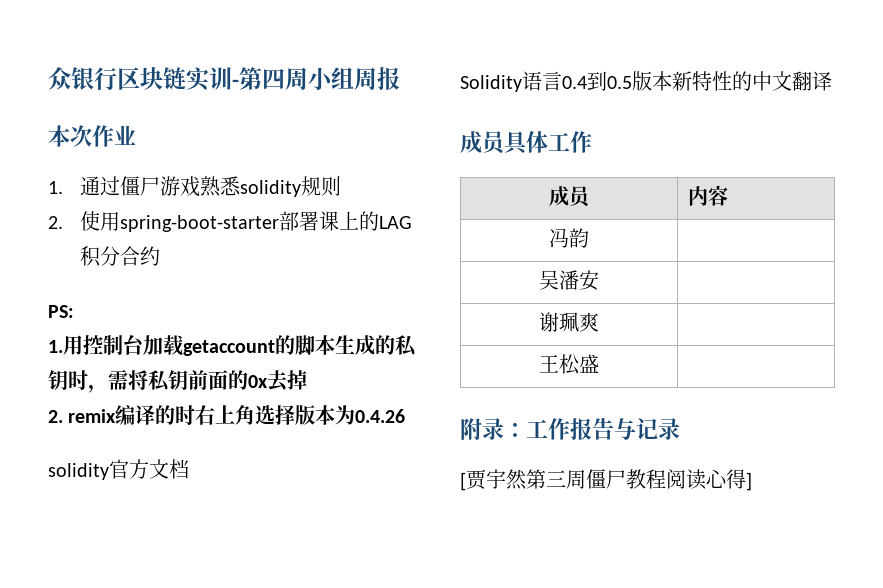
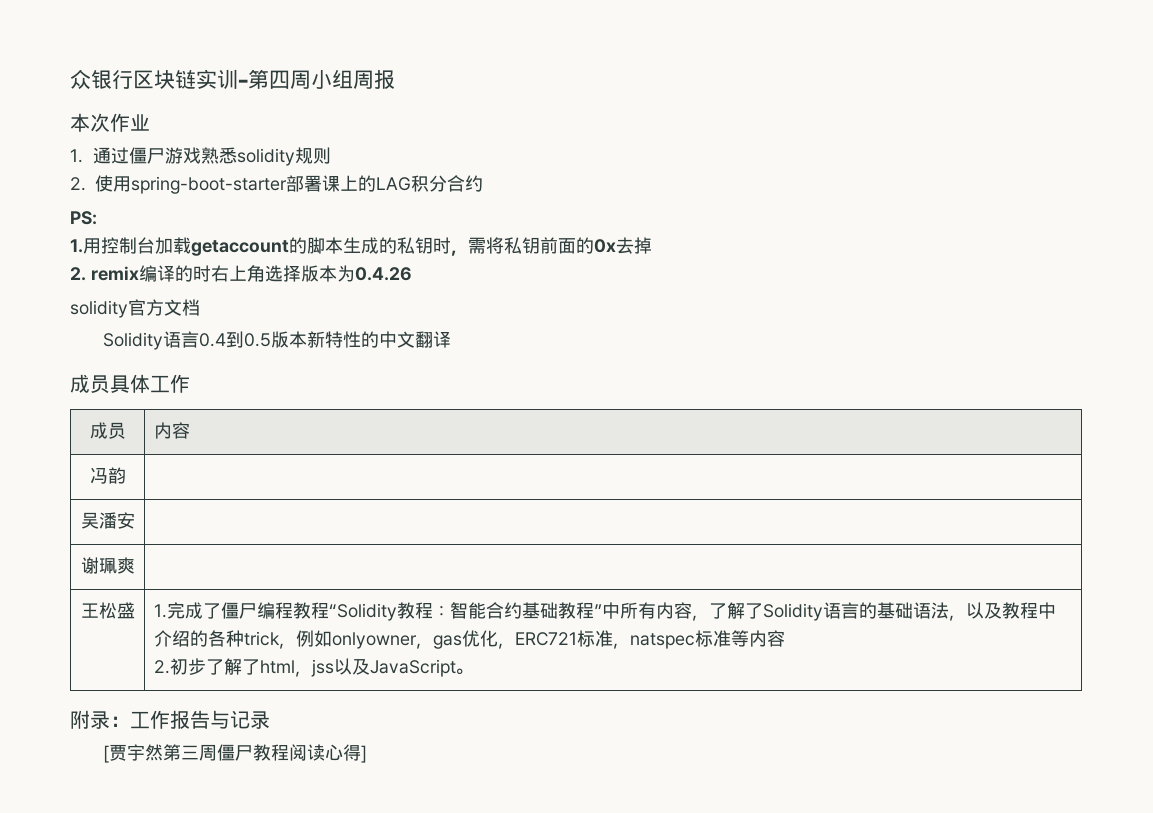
+ 1.完成了僵尸编程教程“Solidity教程：智能合约基础教程”中所有内容，了解了Solidity语言的基础语法，以及教程中介绍的各种trick，例如onlyowner，gas优化，ERC721标准，natspec标准等内容
+ 2.初步了解了html，jss以及JavaScript。

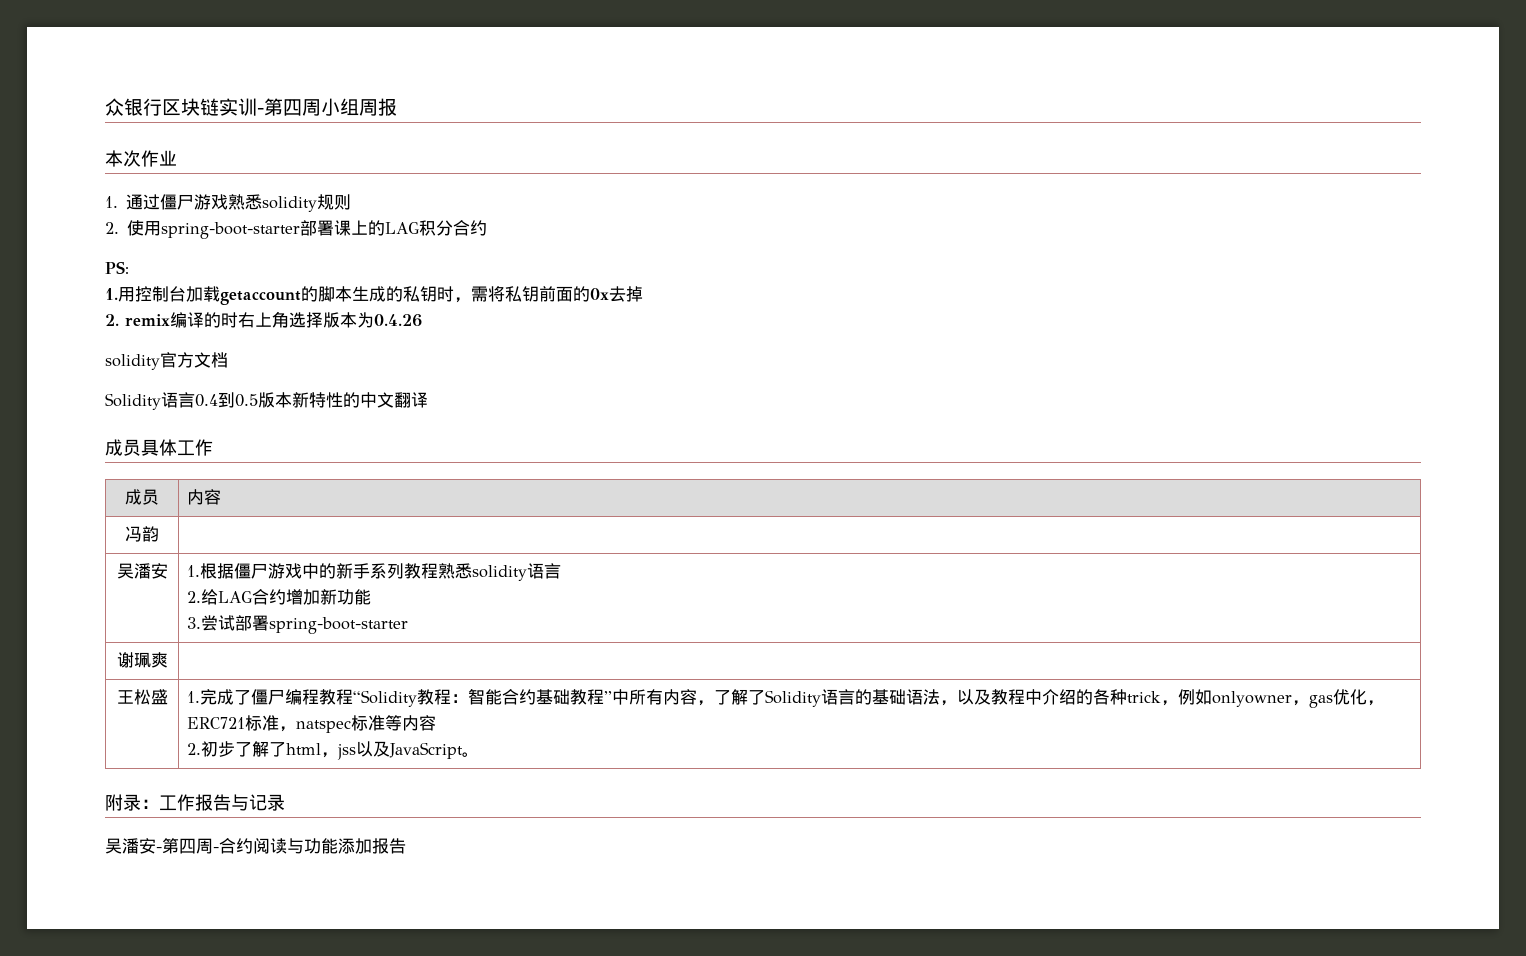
- 吴潘安 |
+ 吴潘安 | 1.根据僵尸游戏中的新手系列教程熟悉solidity语言
+ 2.给LAG合约增加新功能
+ 3.尝试部署spring-boot-starter
- [贾宇然第三周僵尸教程阅读心得]
+ 吴潘安-第四周-合约阅读与功能添加报告

